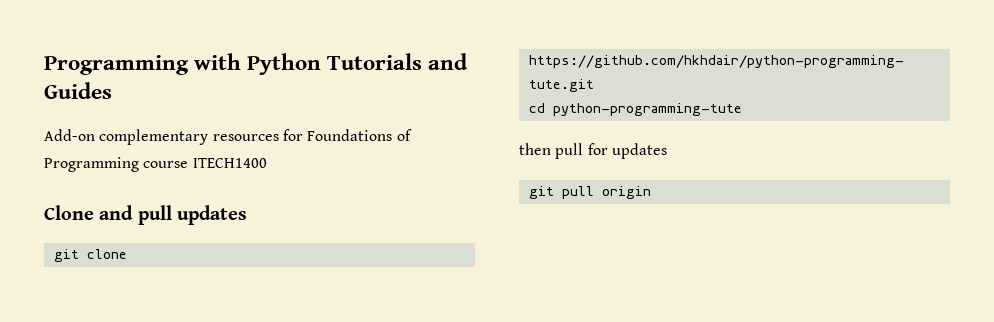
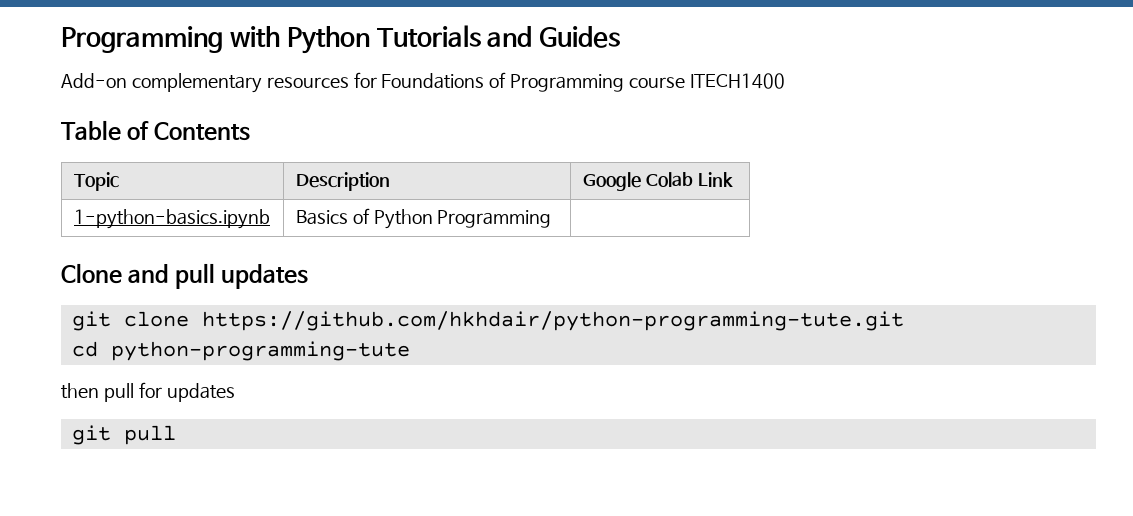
+ Table of Contents
+ Topic | Description | Google Colab Link
+ 1-python-basics.ipynb | Basics of Python Programming |
- git pull origin
+ git pull

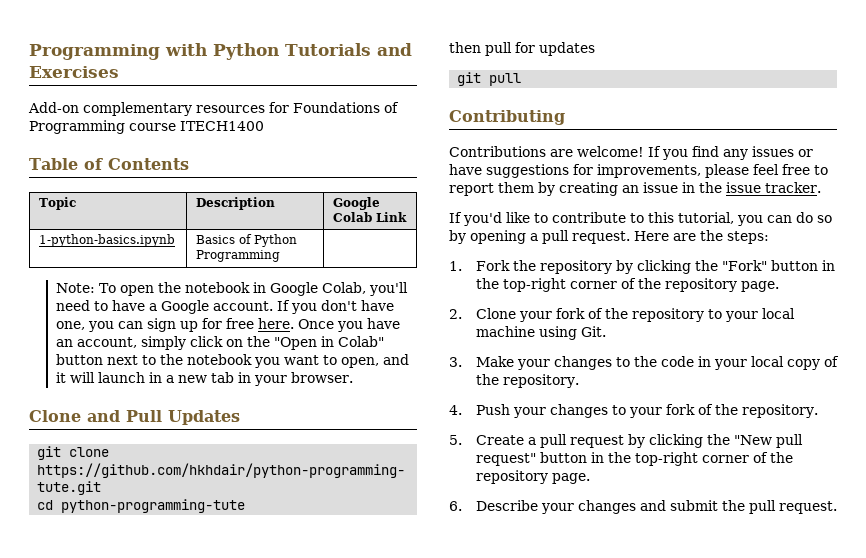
- Programming with Python Tutorials and Guides
+ Programming with Python Tutorials and Exercises
+ Note: To open the notebook in Google Colab, you'll need to have a Google account. If you don't have one, you can sign up for free here. Once you have an account, simply click on the "Open in Colab" button next to the notebook you want to open, and it will launch in a new tab in your browser.
- Clone and pull updates
+ Clone and Pull Updates
+ Contributing
+ Contributions are welcome! If you find any issues or have suggestions for improvements, please feel free to report them by creating an issue in the issue tracker.
+ If you'd like to contribute to this tutorial, you can do so by opening a pull request. Here are the steps:
+ 1. Fork the repository by clicking the "Fork" button in the top-right corner of the repository page.
+ 2. Clone your fork of the repository to your local machine using Git.
+ 3. Make your changes to the code in your local copy of the repository.
+ 4. Push your changes to your fork of the repository.
+ 5. Create a pull request by clicking the "New pull request" button in the top-right corner of the repository page.
+ 6. Describe your changes and submit the pull request.

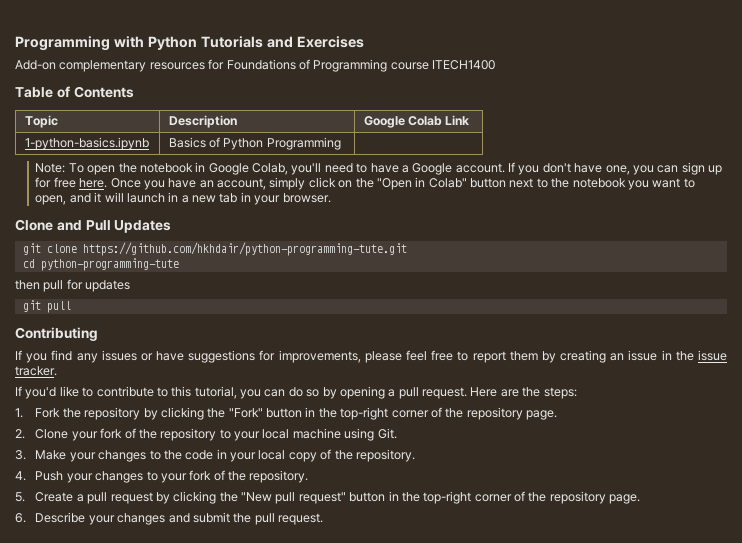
- Contributions are welcome!

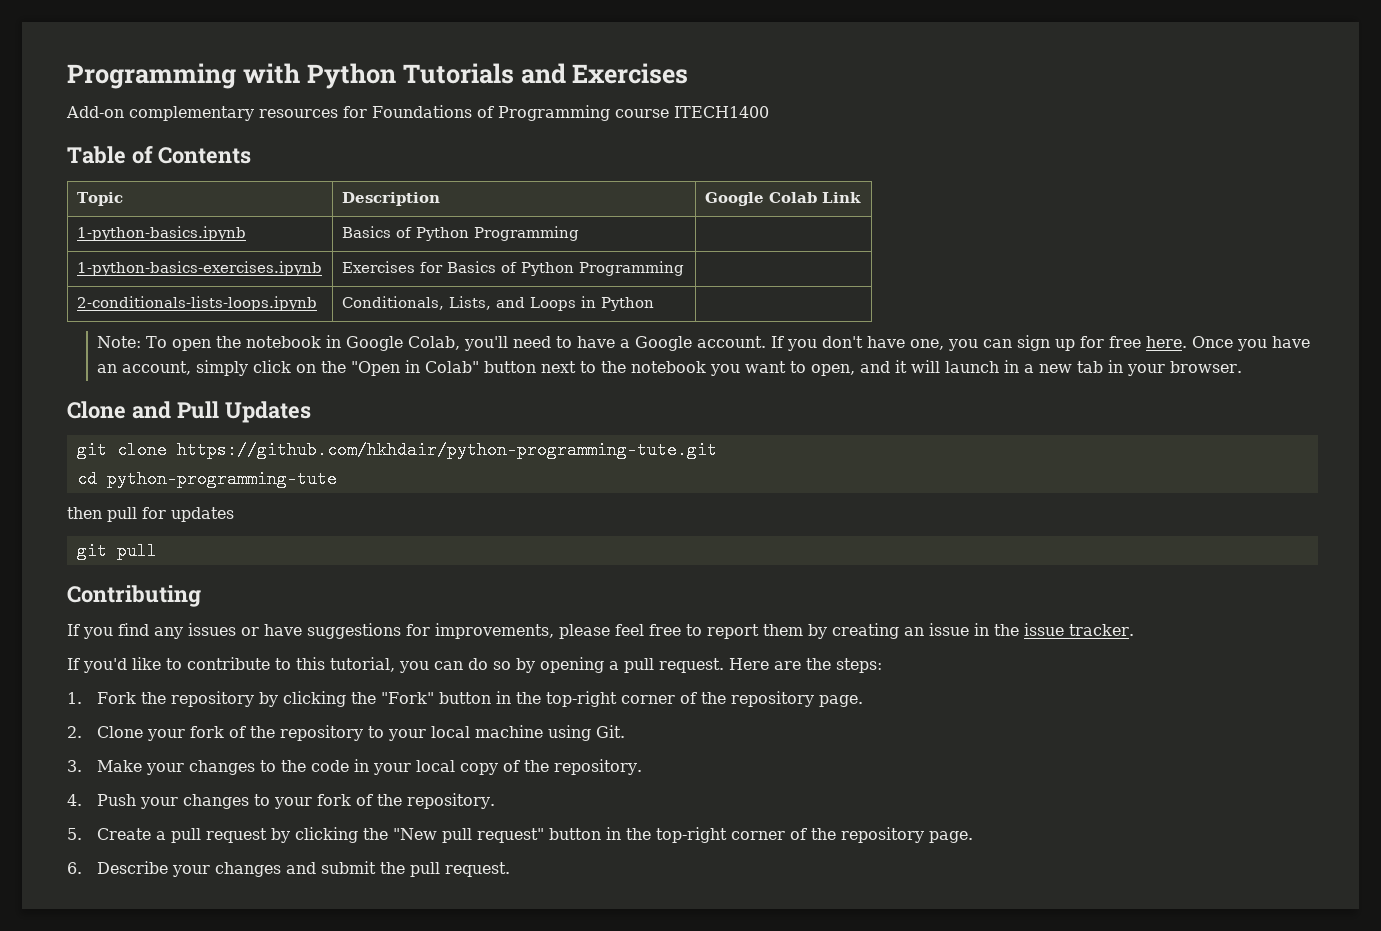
+ 1-python-basics-exercises.ipynb | Exercises for Basics of Python Programming |
+ 2-conditionals-lists-loops.ipynb | Conditionals, Lists, and Loops in Python |

